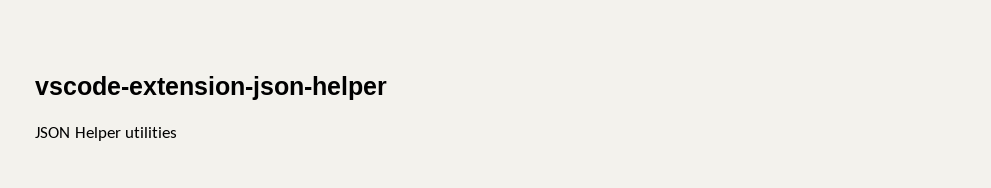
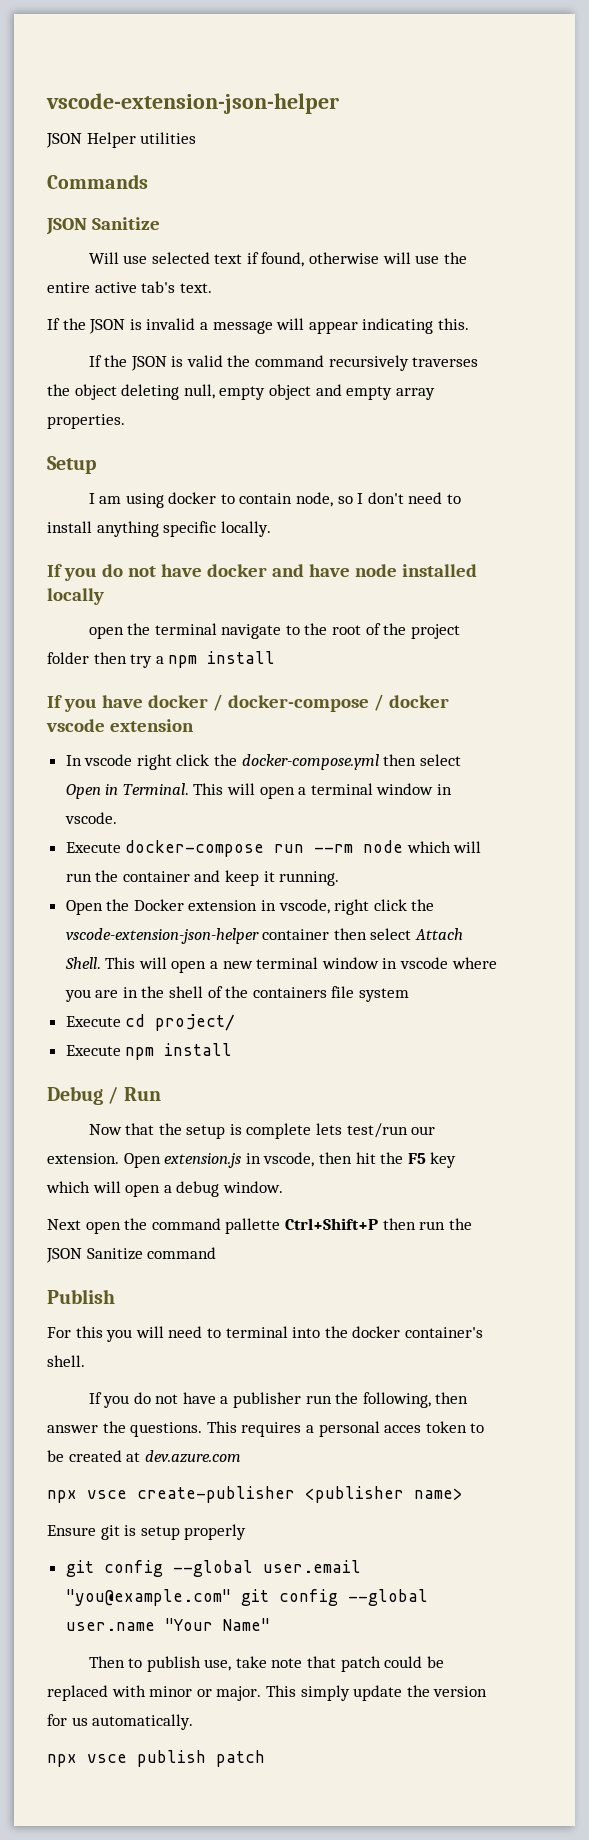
+ Commands
+ JSON Sanitize
+ Will use selected text if found, otherwise will use the entire active tab's text.
+ If the JSON is invalid a message will appear indicating this.
+ If the JSON is valid the command recursively traverses the object deleting null, empty object and empty array properties.
+ Setup
+ I am using docker to contain node, so I don't need to install anything specific locally.
+ If you do not have docker and have node installed locally
+ open the terminal navigate to the root of the project folder then try a npm install
+ If you have docker / docker-compose / docker vscode extension
+ In vscode right click the docker-compose.yml then select Open in Terminal. This will open a terminal window in vscode.
+ Execute docker-compose run --rm node which will run the container and keep it running.
+ Open the Docker extension in vscode, right click the vscode-extension-json-helper container then select Attach Shell. This will open a new terminal window in vscode where you are in the shell of the containers file system
+ Execute cd project/
+ Execute npm install
+ Debug / Run
+ Now that the setup is complete lets test/run our extension. Open extension.js in vscode, then hit the F5 key which will open a debug window.
+ Next open the command pallette Ctrl+Shift+P then run the JSON Sanitize command
+ Publish
+ For this you will need to terminal into the docker container's shell.
+ If you do not have a publisher run the following, then answer the questions. This requires a personal acces token to be created at dev.azure.com
+ npx vsce create-publisher <publisher name>
+ Ensure git is setup properly
+ git config --global user.email "you@example.com" git config --global user.name "Your Name"
+ Then to publish use, take note that patch could be replaced with minor or major. This simply update the version for us automatically.
+ npx vsce publish patch

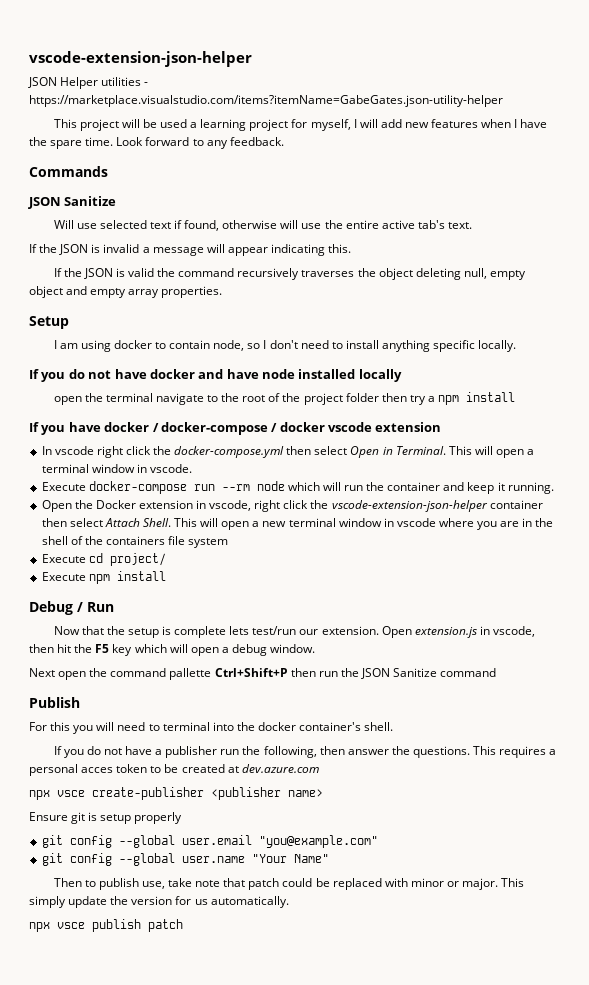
- JSON Helper utilities
+ JSON Helper utilities - https://marketplace.visualstudio.com/items?itemName=GabeGates.json-utility-helper
+ This project will be used a learning project for myself, I will add new features when I have the spare time. Look forward to any feedback.
- git config --global user.email "you@example.com" git config --global user.name "Your Name"
+ git config --global user.email "you@example.com"
+ git config --global user.name "Your Name"

